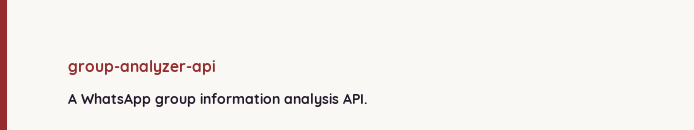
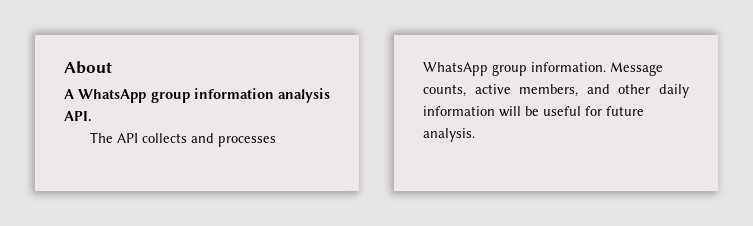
- group-analyzer-api
+ About
+ The API collects and processes WhatsApp group information. Message counts, active members, and other daily information will be useful for future analysis.

